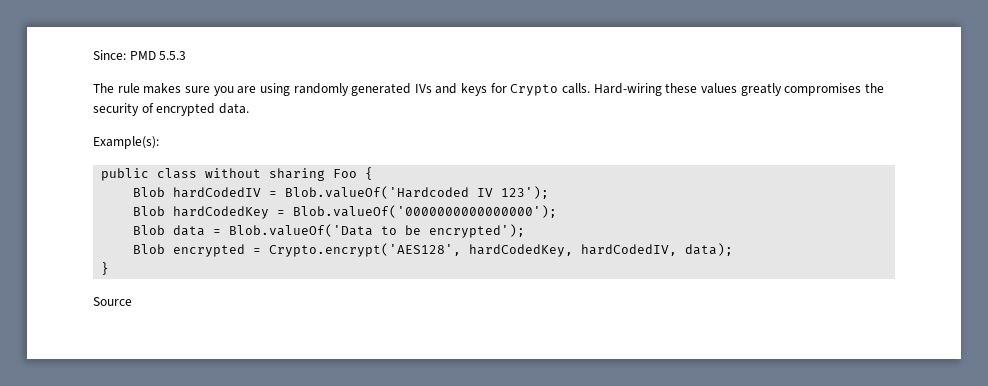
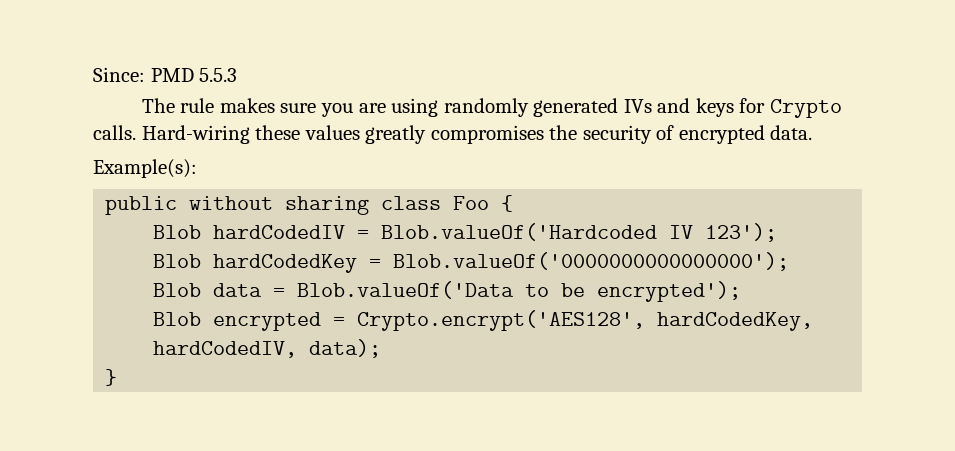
- public class without sharing Foo {
+ public without sharing class Foo {
- Source

